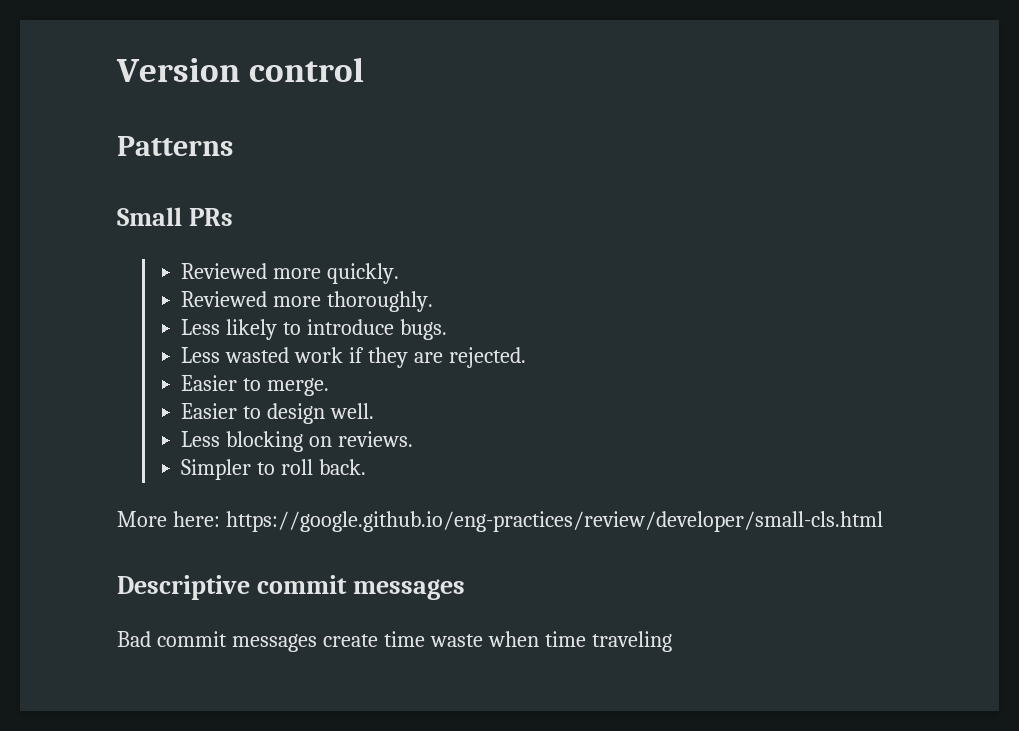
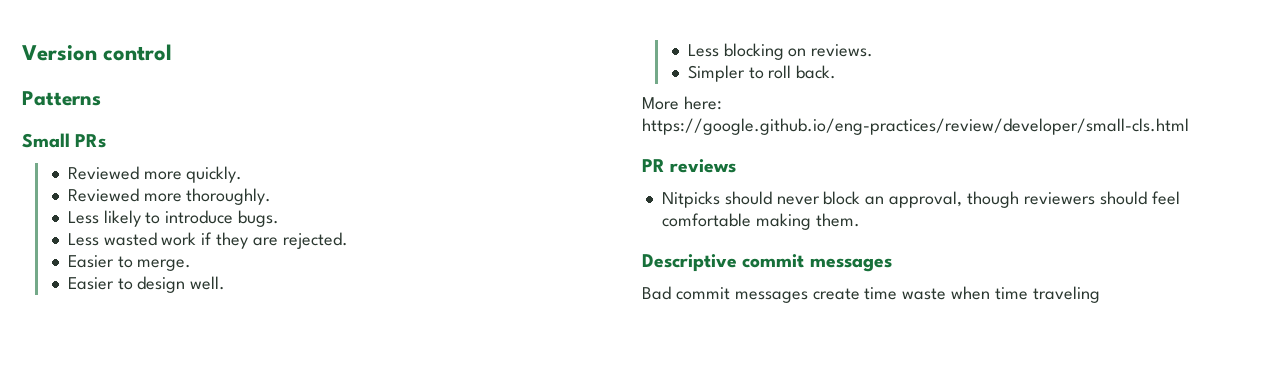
+ PR reviews
+ Nitpicks should never block an approval, though reviewers should feel comfortable making them.

